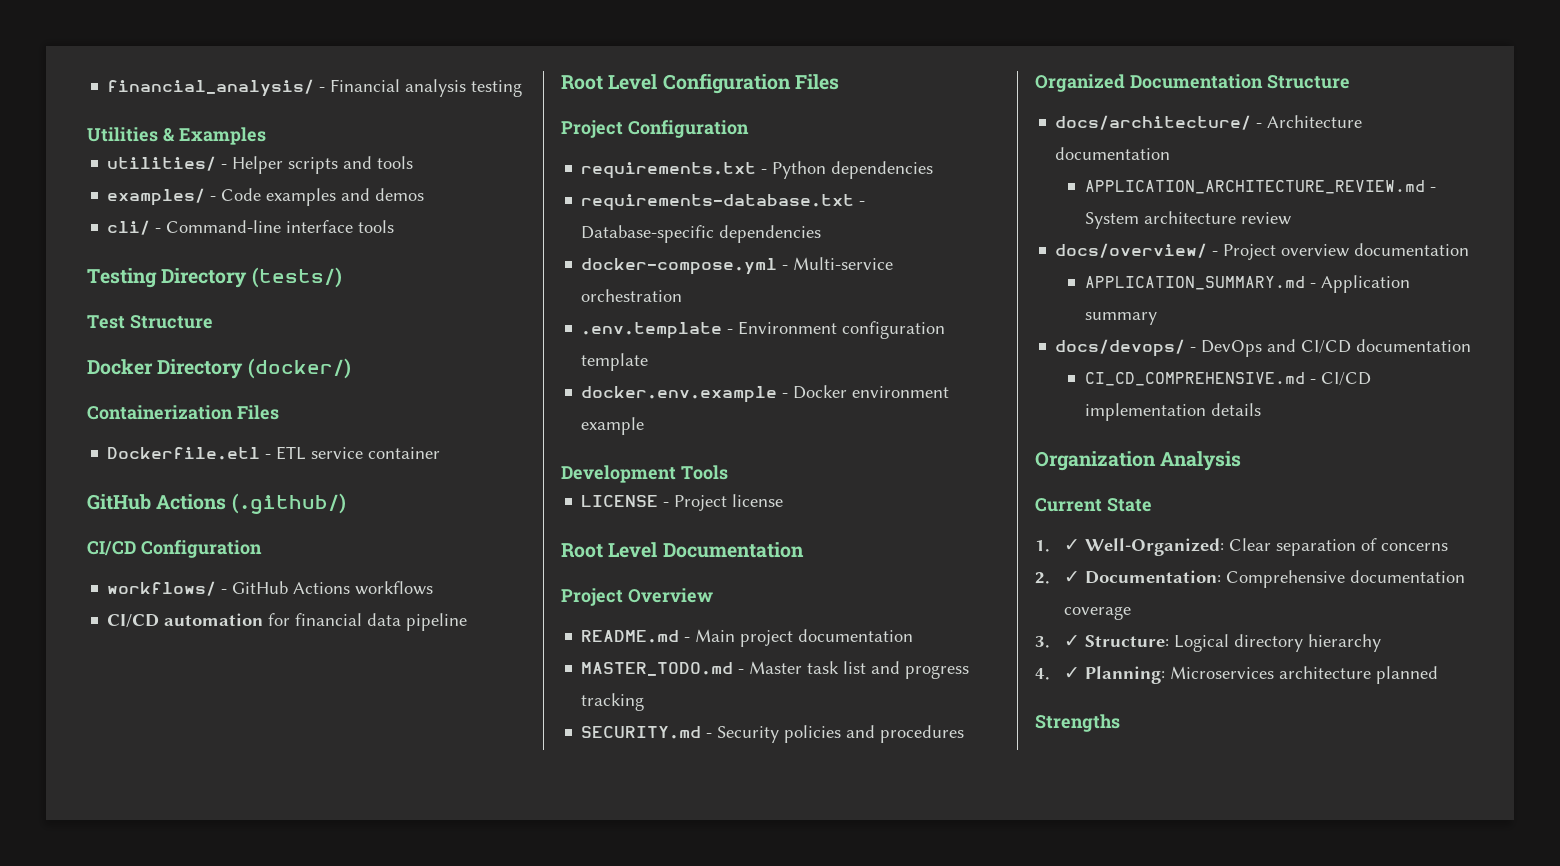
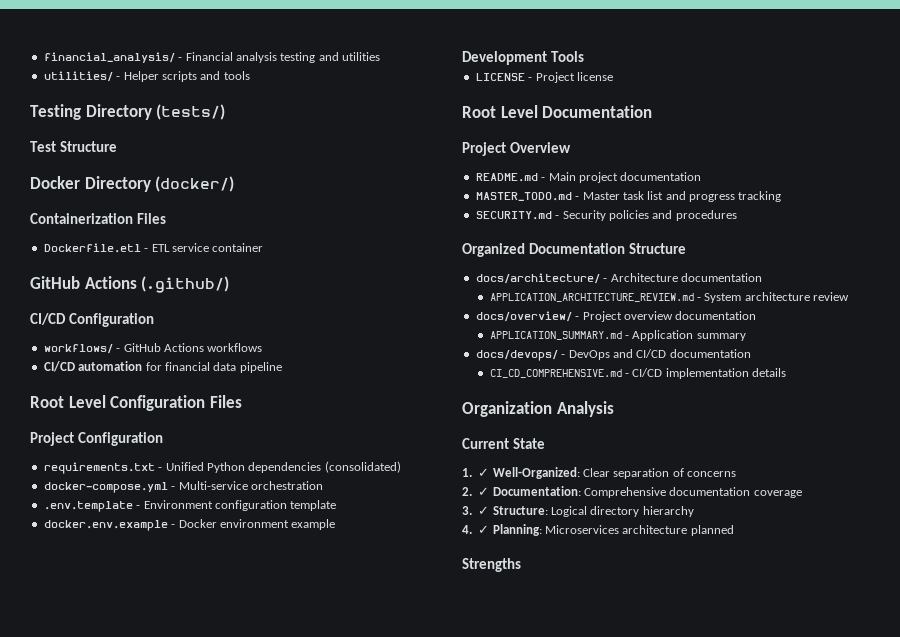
- financial_analysis/ - Financial analysis testing
- Utilities & Examples
+ financial_analysis/ - Financial analysis testing and utilities
- examples/ - Code examples and demos
- cli/ - Command-line interface tools
- requirements.txt - Python dependencies
- requirements-database.txt - Database-specific dependencies
+ requirements.txt - Unified Python dependencies (consolidated)

